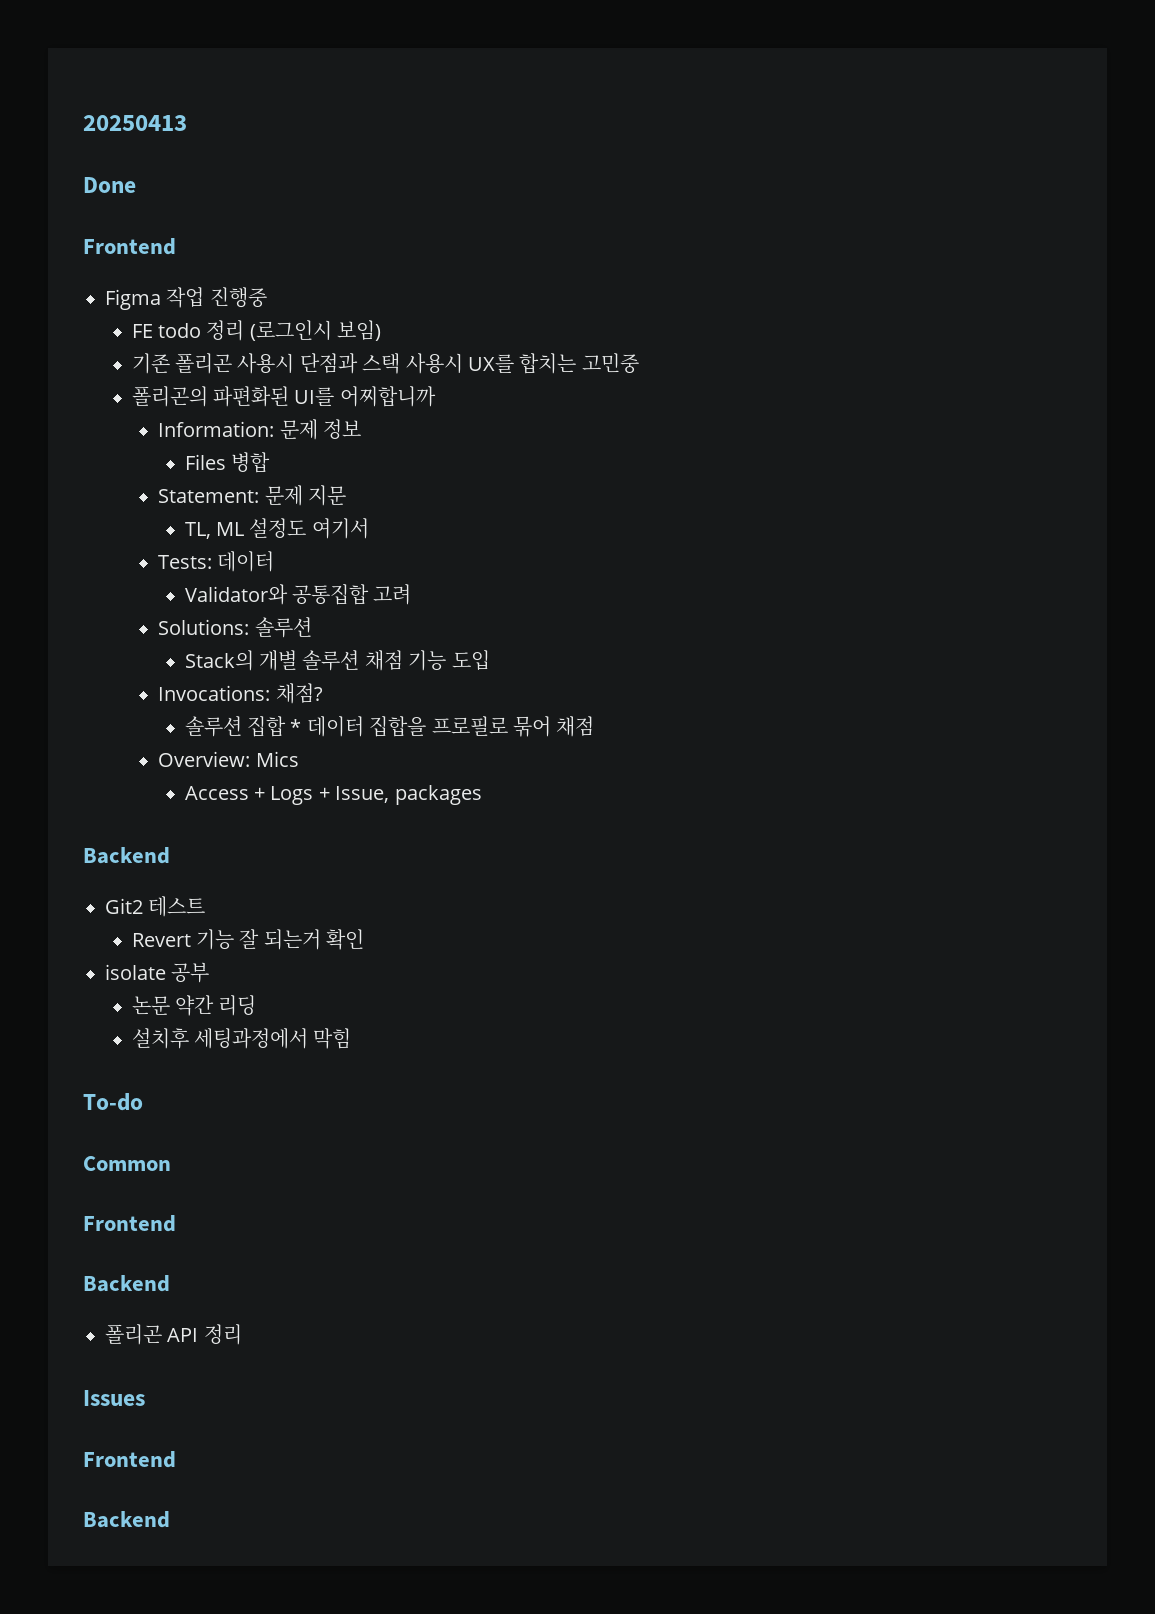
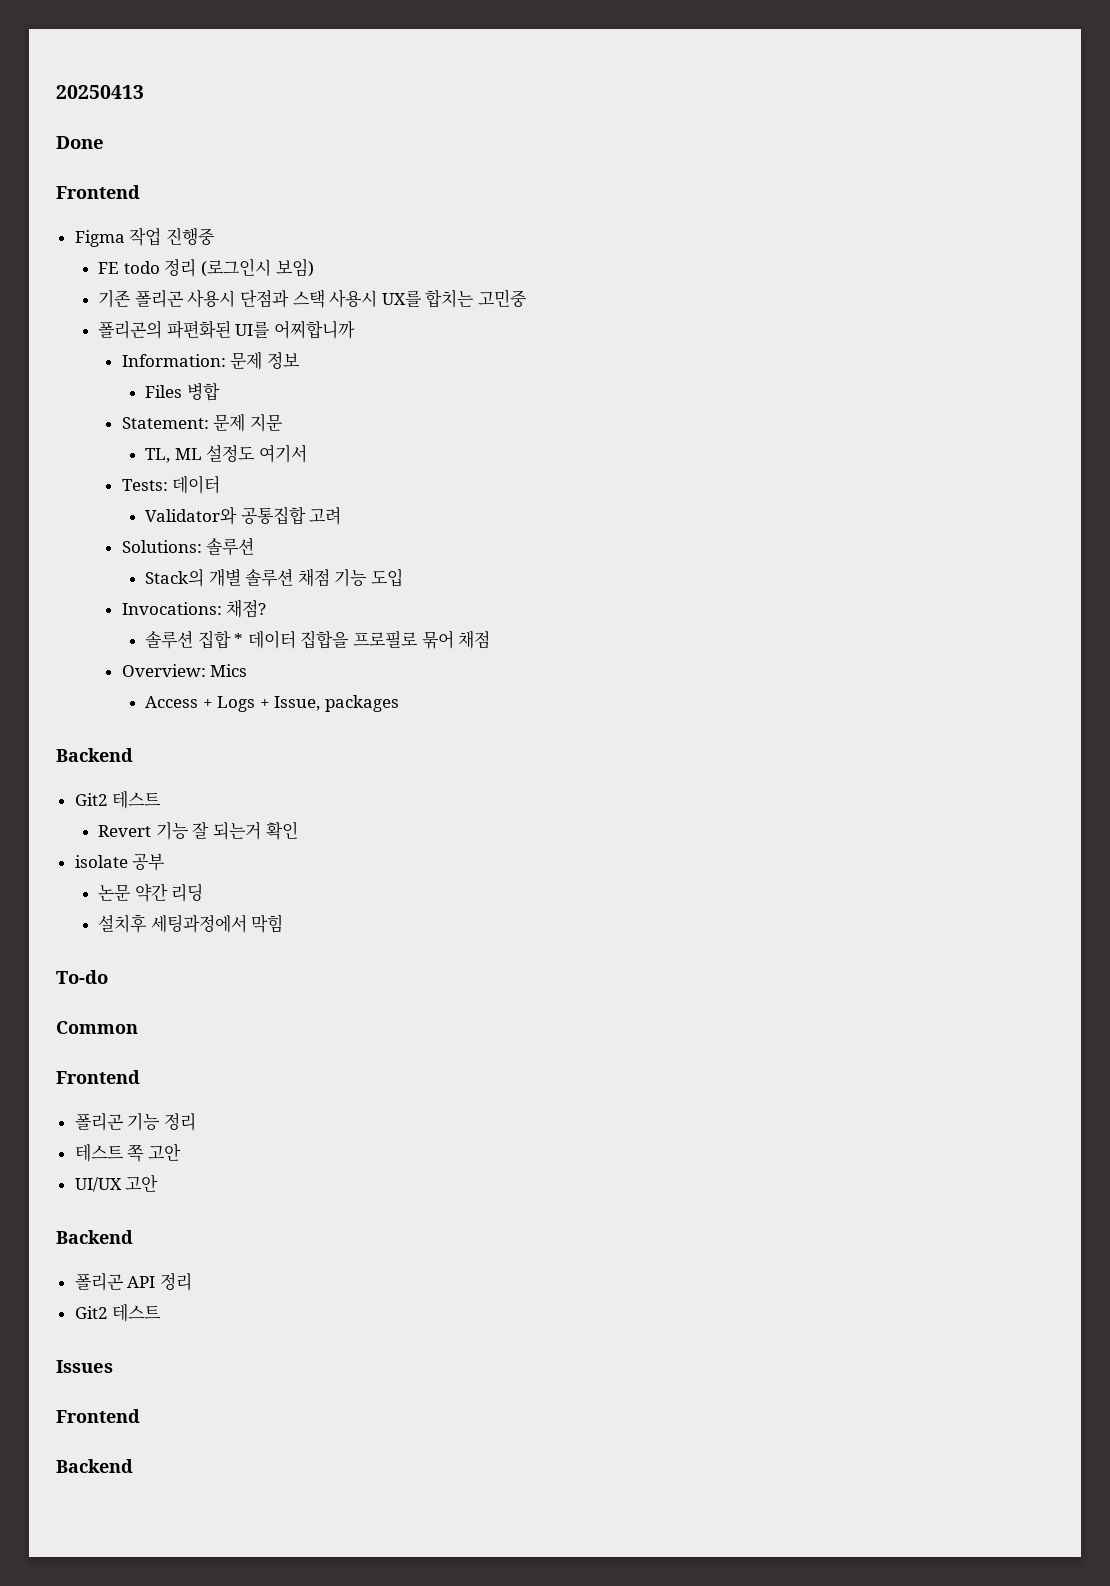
+ 폴리곤 기능 정리
+ 테스트 쪽 고안
+ UI/UX 고안
  폴리곤 API 정리
+ Git2 테스트

